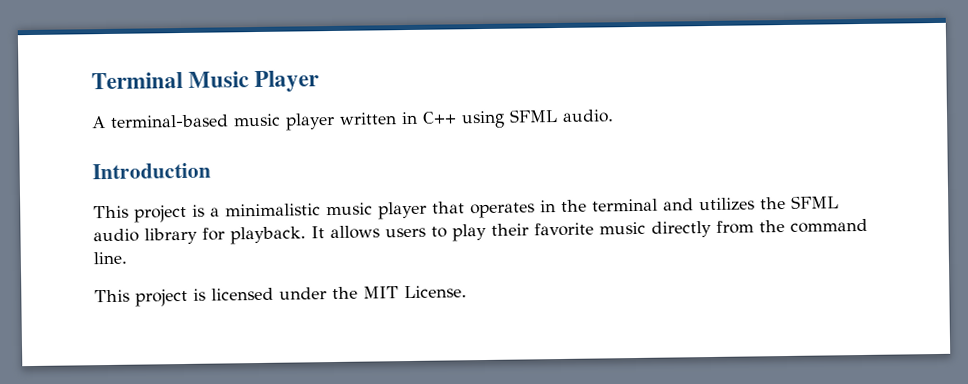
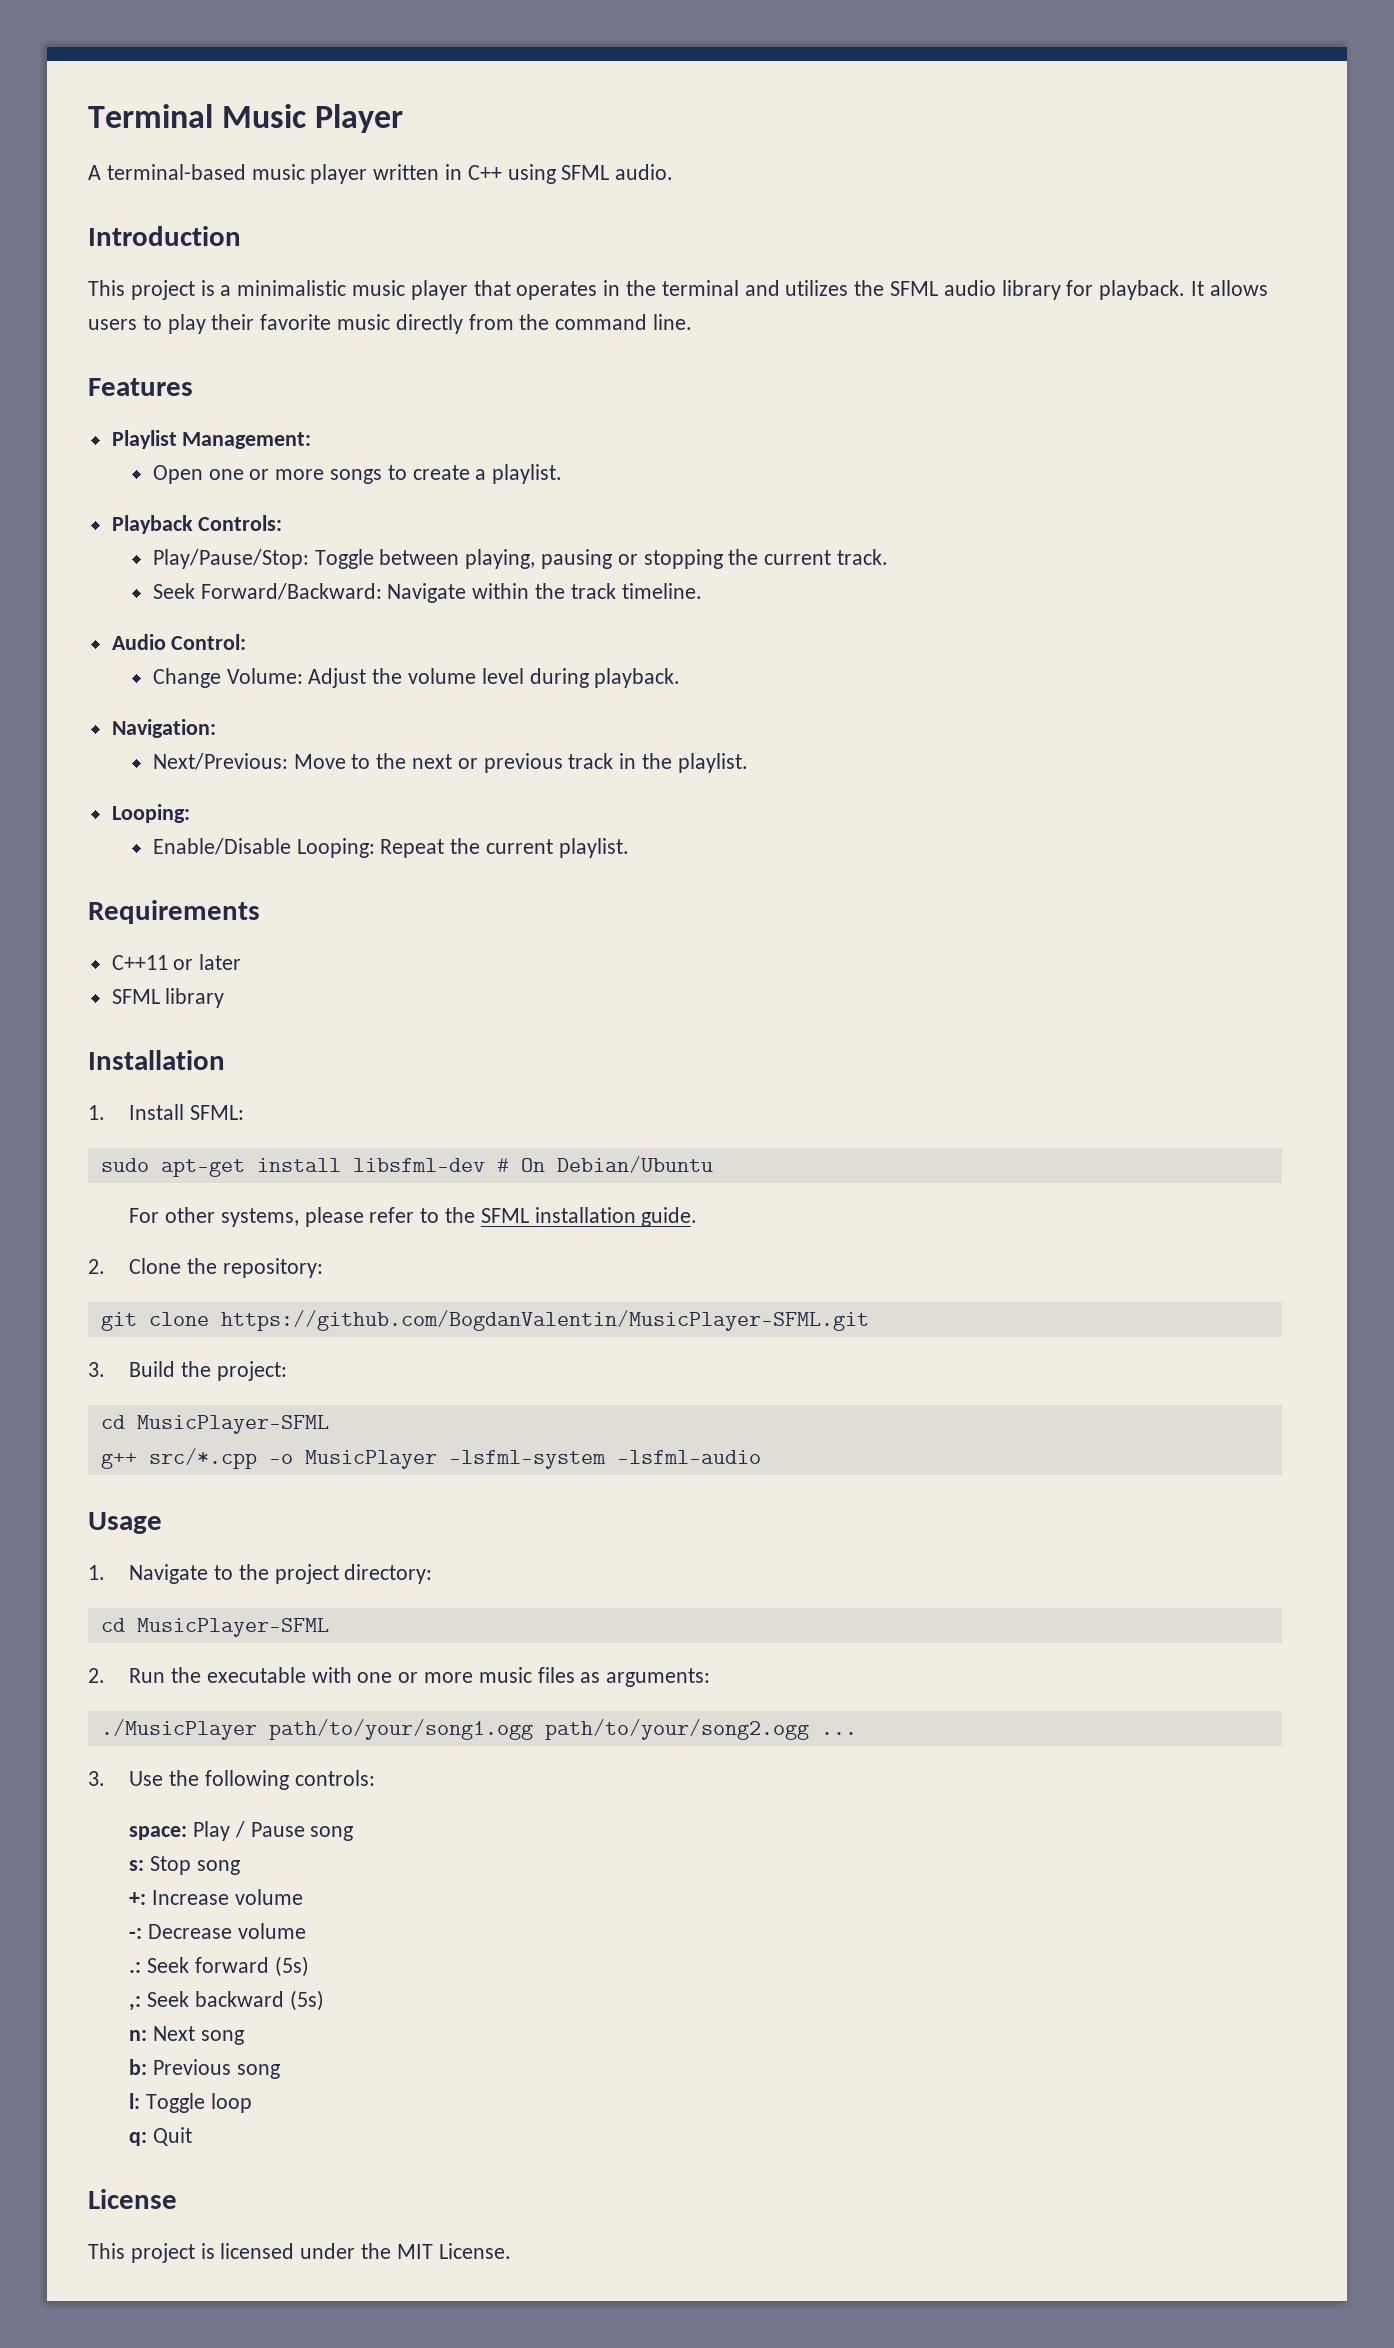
+ Features
+ Playlist Management:
+ Open one or more songs to create a playlist.
+ Playback Controls:
+ Play/Pause/Stop: Toggle between playing, pausing or stopping the current track.
+ Seek Forward/Backward: Navigate within the track timeline.
+ Audio Control:
+ Change Volume: Adjust the volume level during playback.
+ Navigation:
+ Next/Previous: Move to the next or previous track in the playlist.
+ Looping:
+ Enable/Disable Looping: Repeat the current playlist.
+ Requirements
+ C++11 or later
+ SFML library
+ Installation
+ 1. Install SFML:
+ sudo apt-get install libsfml-dev # On Debian/Ubuntu
+ For other systems, please refer to the SFML installation guide.
+ 2. Clone the repository:
+ git clone https://github.com/BogdanValentin/MusicPlayer-SFML.git
+ 3. Build the project:
+ cd MusicPlayer-SFML
+ g++ src/*.cpp -o MusicPlayer -lsfml-system -lsfml-audio
+ Usage
+ 1. Navigate to the project directory:
+ cd MusicPlayer-SFML
+ 2. Run the executable with one or more music files as arguments:
+ ./MusicPlayer path/to/your/song1.ogg path/to/your/song2.ogg ...
+ 3. Use the following controls:
+ space: Play / Pause song
+ s: Stop song
+ +: Increase volume
+ -: Decrease volume
+ .: Seek forward (5s)
+ ,: Seek backward (5s)
+ n: Next song
+ b: Previous song
+ l: Toggle loop
+ q: Quit
+ License

